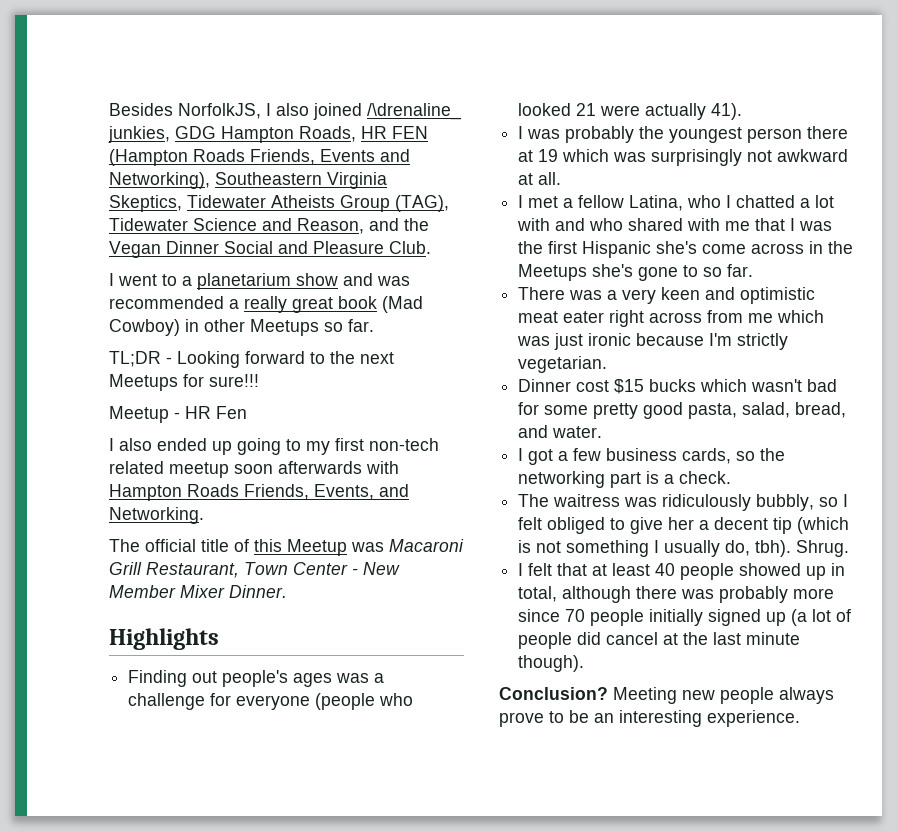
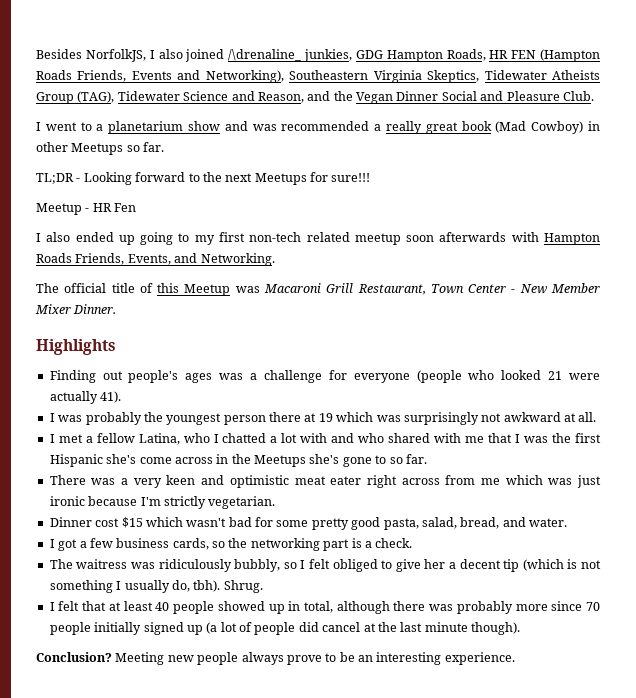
- Dinner cost $15 bucks which wasn't bad for some pretty good pasta, salad, bread, and water.
+ Dinner cost $15 which wasn't bad for some pretty good pasta, salad, bread, and water.

